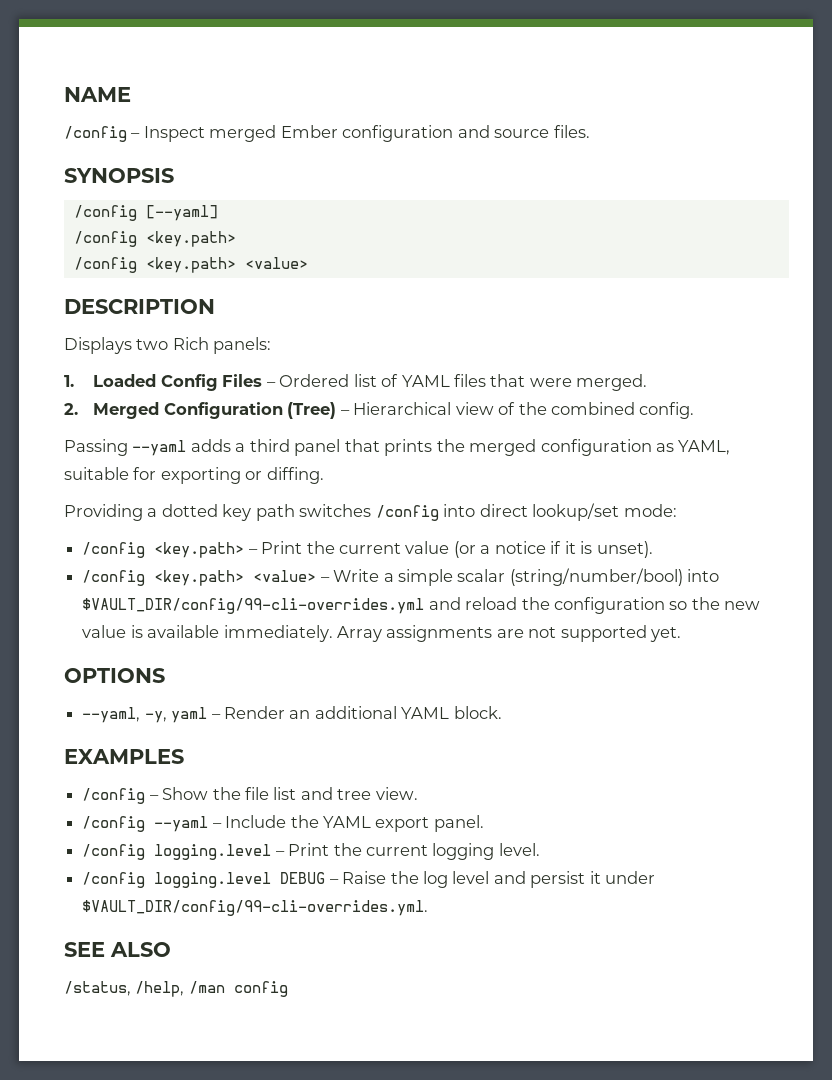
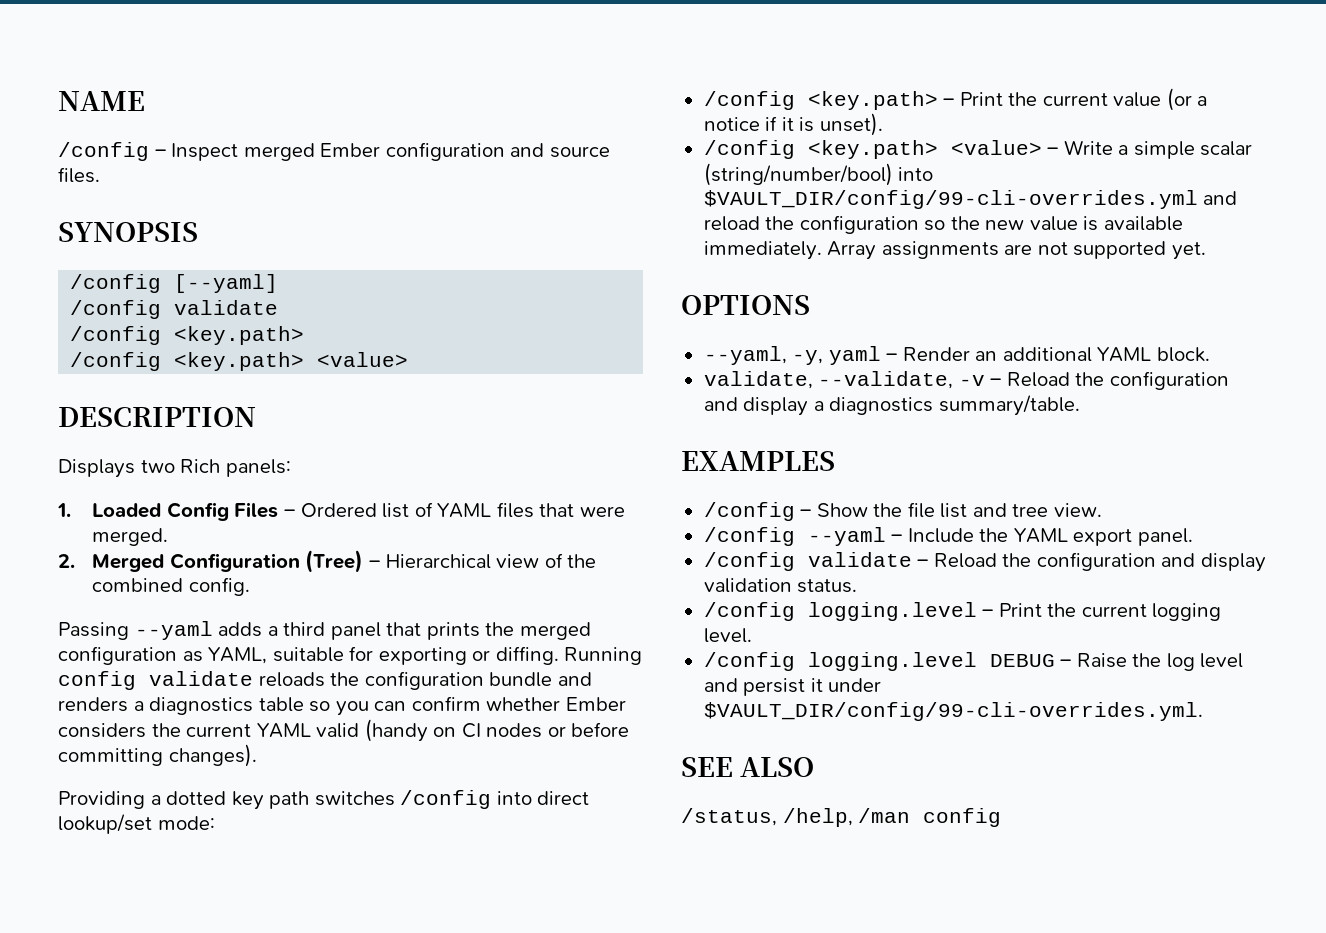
  /config [--yaml]
+ /config validate
+ Running config validate reloads the configuration bundle and renders a diagnostics table so you can confirm whether Ember considers the current YAML valid (handy on CI nodes or before committing changes).
+ validate, --validate, -v – Reload the configuration and display a diagnostics summary/table.
+ /config validate – Reload the configuration and display validation status.

